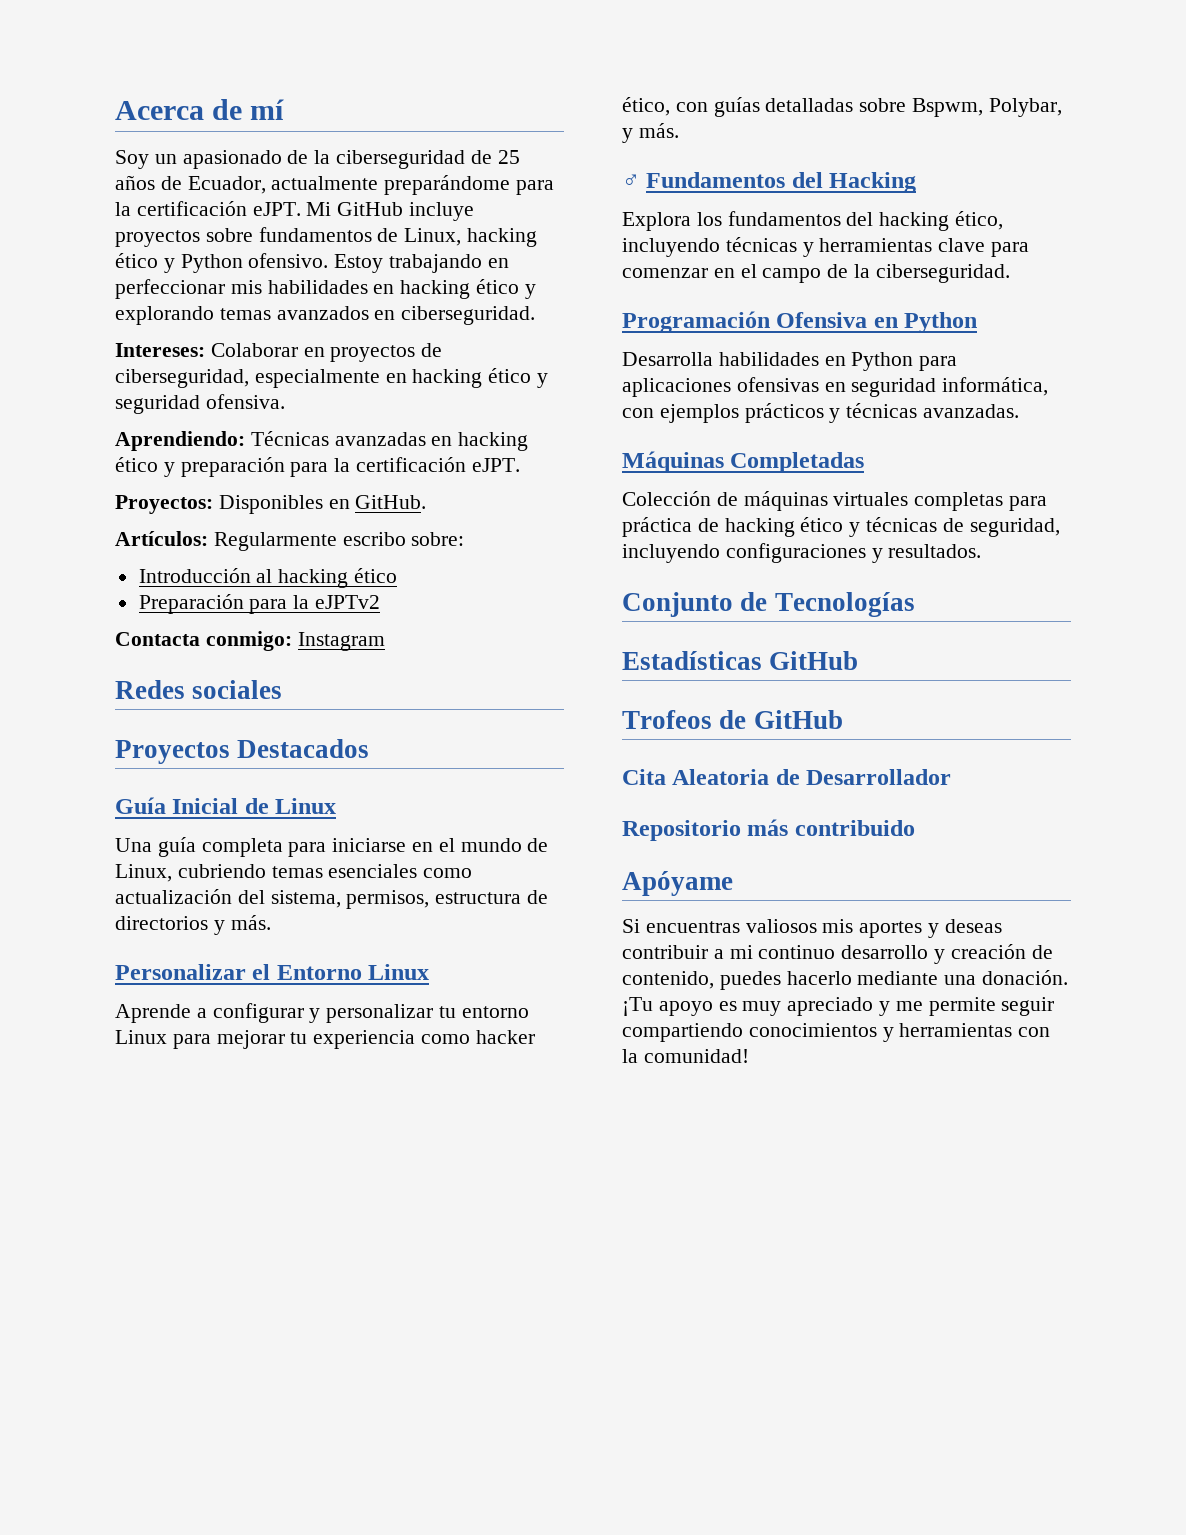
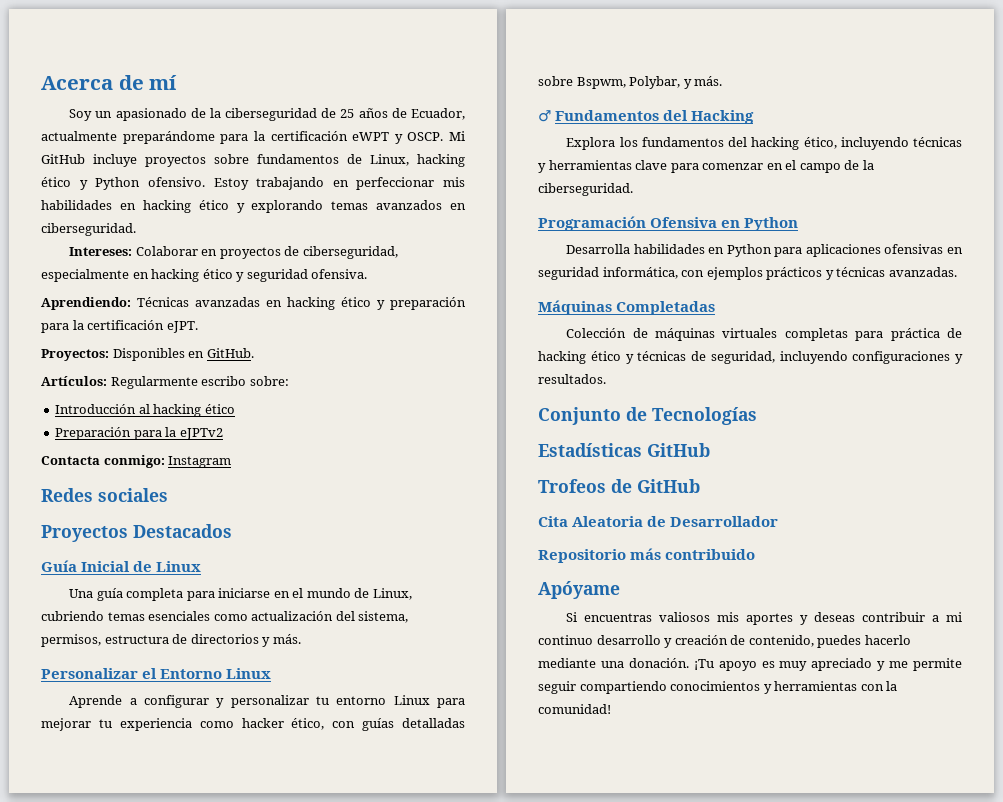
- Soy un apasionado de la ciberseguridad de 25 años de Ecuador, actualmente preparándome para la certificación eJPT.
+ Soy un apasionado de la ciberseguridad de 25 años de Ecuador, actualmente preparándome para la certificación eWPT y OSCP.

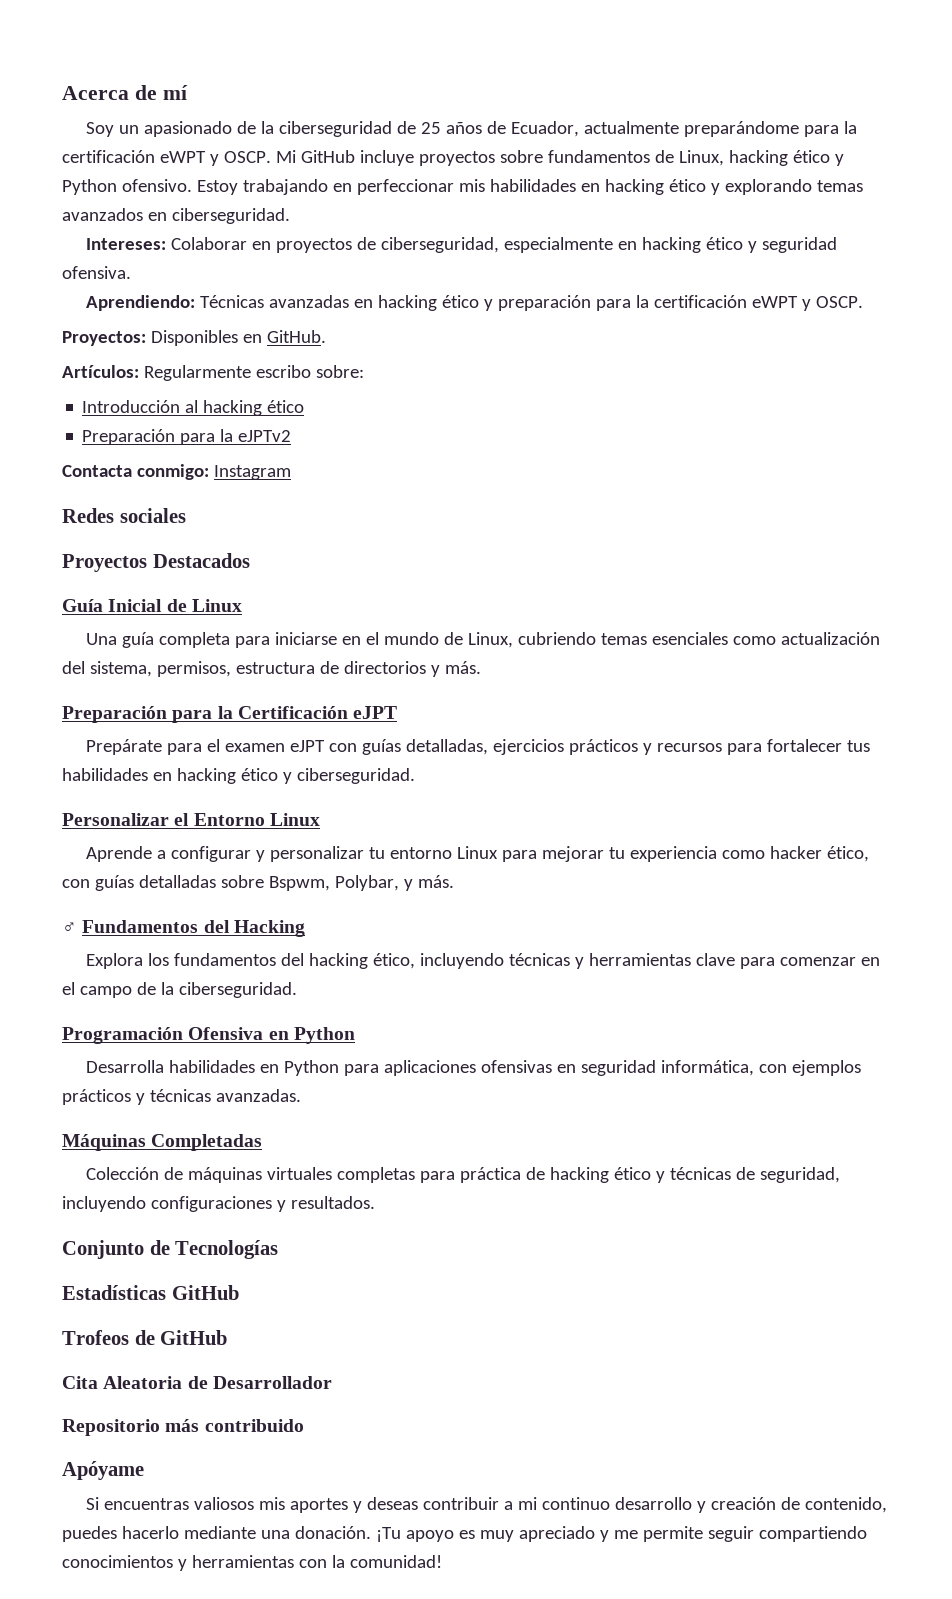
- Aprendiendo: Técnicas avanzadas en hacking ético y preparación para la certificación eJPT.
+ Aprendiendo: Técnicas avanzadas en hacking ético y preparación para la certificación eWPT y OSCP.
+ Preparación para la Certificación eJPT
+ Prepárate para el examen eJPT con guías detalladas, ejercicios prácticos y recursos para fortalecer tus habilidades en hacking ético y ciberseguridad.

